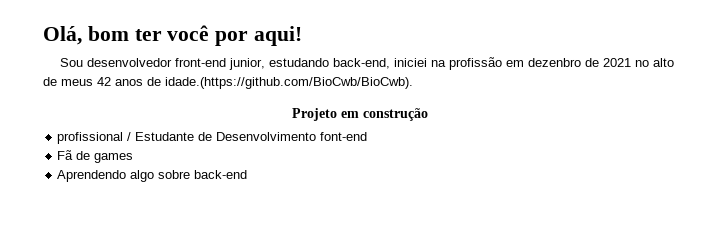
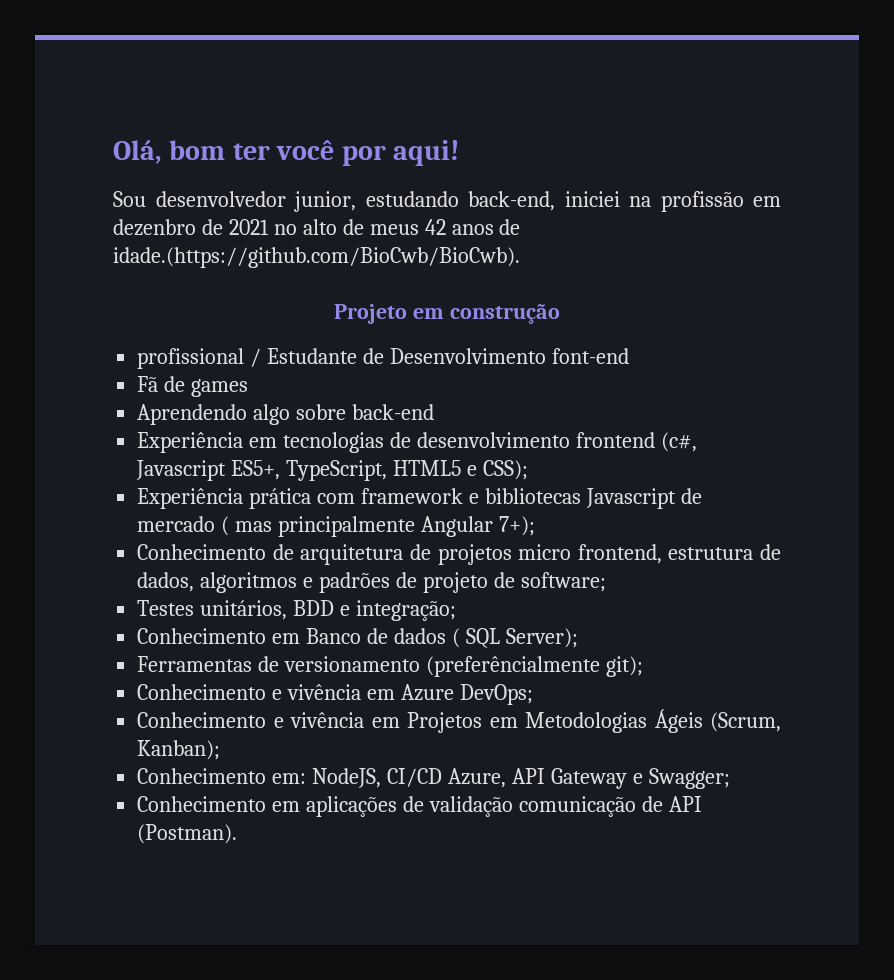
- Sou desenvolvedor front-end junior, estudando back-end, iniciei na profissão em dezenbro de 2021 no alto de meus 42 anos de idade.(https://github.com/BioCwb/BioCwb).
+ Sou desenvolvedor junior, estudando back-end, iniciei na profissão em dezenbro de 2021 no alto de meus 42 anos de idade.(https://github.com/BioCwb/BioCwb).
+ Experiência em tecnologias de desenvolvimento frontend (c#, Javascript ES5+, TypeScript, HTML5 e CSS);
+ Experiência prática com framework e bibliotecas Javascript de mercado ( mas principalmente Angular 7+);
+ Conhecimento de arquitetura de projetos micro frontend, estrutura de dados, algoritmos e padrões de projeto de software;
+ Testes unitários, BDD e integração;
+ Conhecimento em Banco de dados ( SQL Server);
+ Ferramentas de versionamento (preferêncialmente git);
+ Conhecimento e vivência em Azure DevOps;
+ Conhecimento e vivência em Projetos em Metodologias Ágeis (Scrum, Kanban);
+ Conhecimento em: NodeJS, CI/CD Azure, API Gateway e Swagger;
+ Conhecimento em aplicações de validação comunicação de API (Postman).

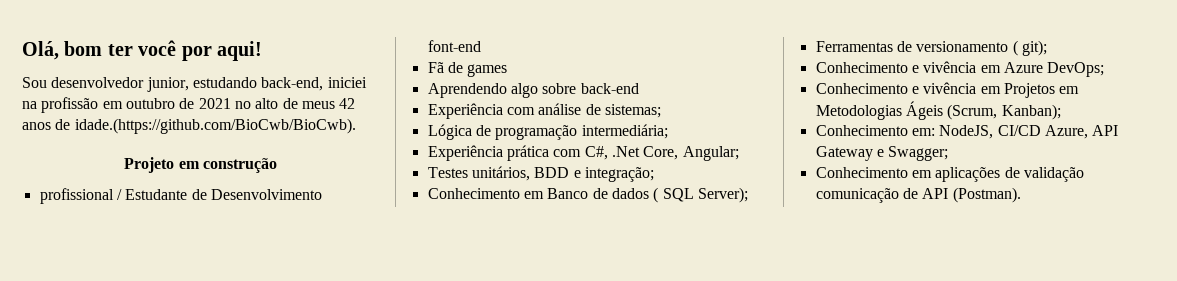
- Sou desenvolvedor junior, estudando back-end, iniciei na profissão em dezenbro de 2021 no alto de meus 42 anos de idade.(https://github.com/BioCwb/BioCwb).
+ Sou desenvolvedor junior, estudando back-end, iniciei na profissão em outubro de 2021 no alto de meus 42 anos de idade.(https://github.com/BioCwb/BioCwb).
- Experiência em tecnologias de desenvolvimento frontend (c#, Javascript ES5+, TypeScript, HTML5 e CSS);
- Experiência prática com framework e bibliotecas Javascript de mercado ( mas principalmente Angular 7+);
- Conhecimento de arquitetura de projetos micro frontend, estrutura de dados, algoritmos e padrões de projeto de software;
+ Experiência com análise de sistemas;
+ Lógica de programação intermediária;
+ Experiência prática com C#, .Net Core, Angular;
- Ferramentas de versionamento (preferêncialmente git);
+ Ferramentas de versionamento ( git);

